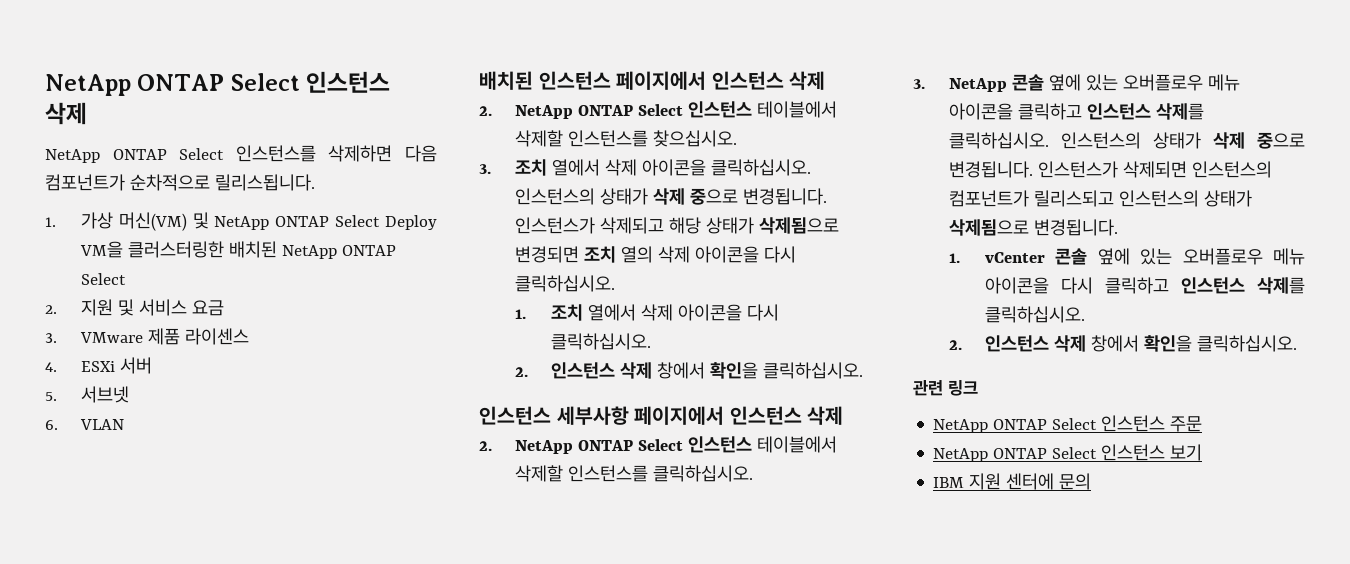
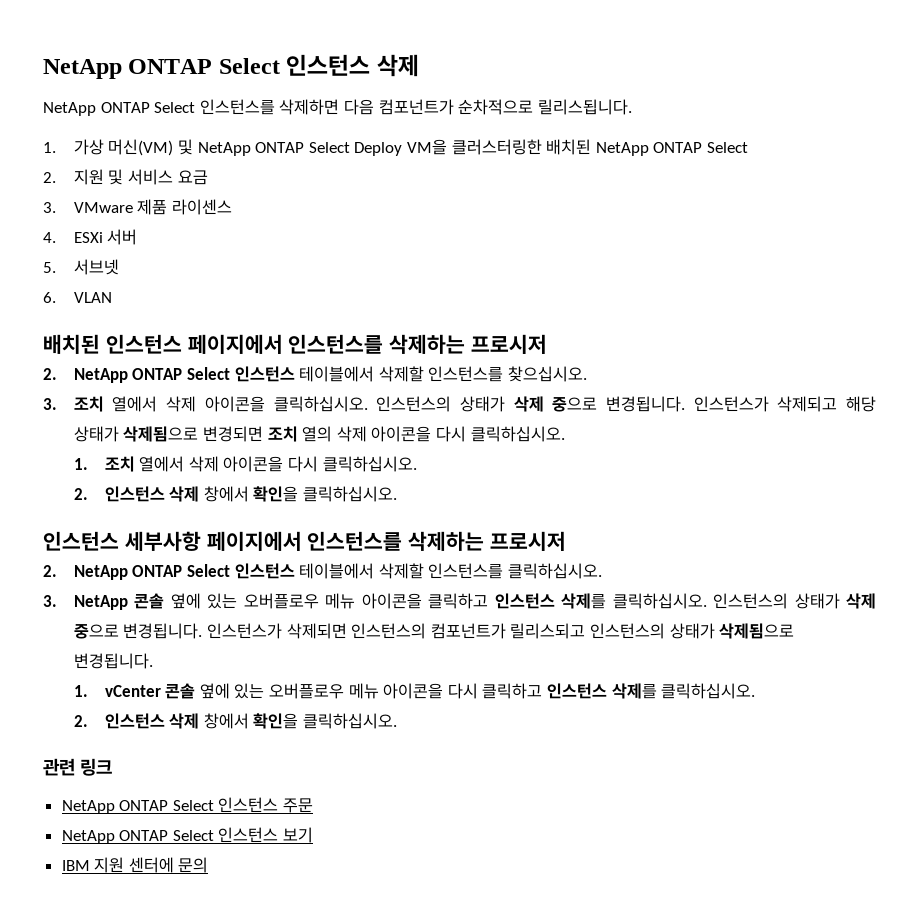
- 배치된 인스턴스 페이지에서 인스턴스 삭제
+ 배치된 인스턴스 페이지에서 인스턴스를 삭제하는 프로시저
- 인스턴스 세부사항 페이지에서 인스턴스 삭제
+ 인스턴스 세부사항 페이지에서 인스턴스를 삭제하는 프로시저

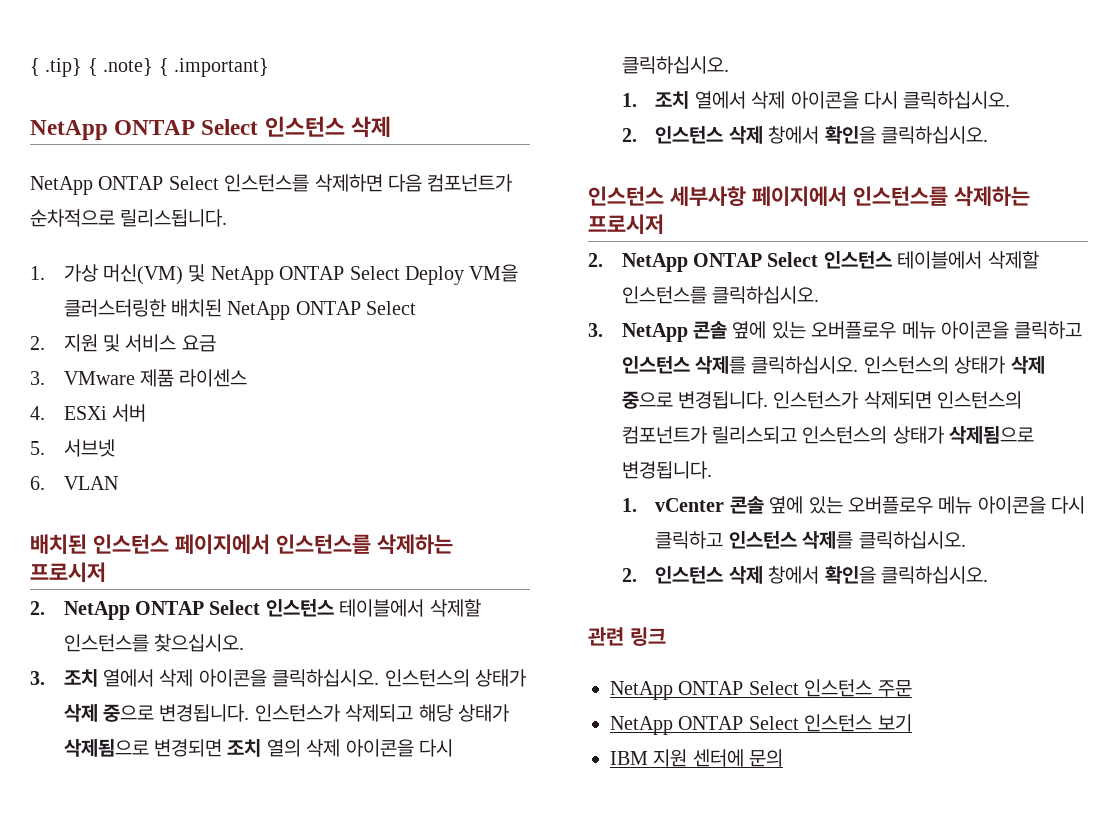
+ { .tip} { .note} { .important}

